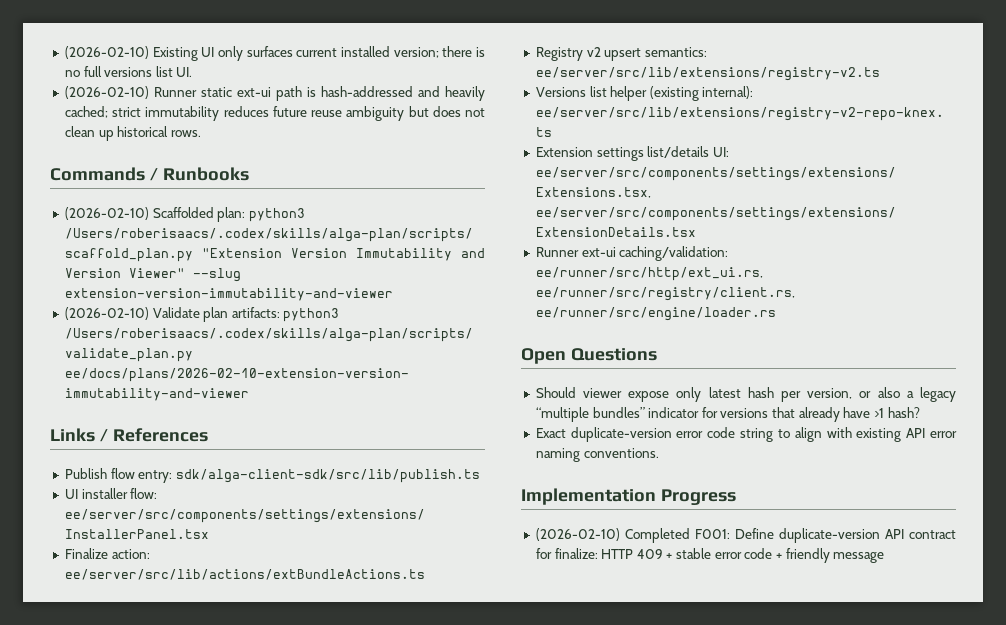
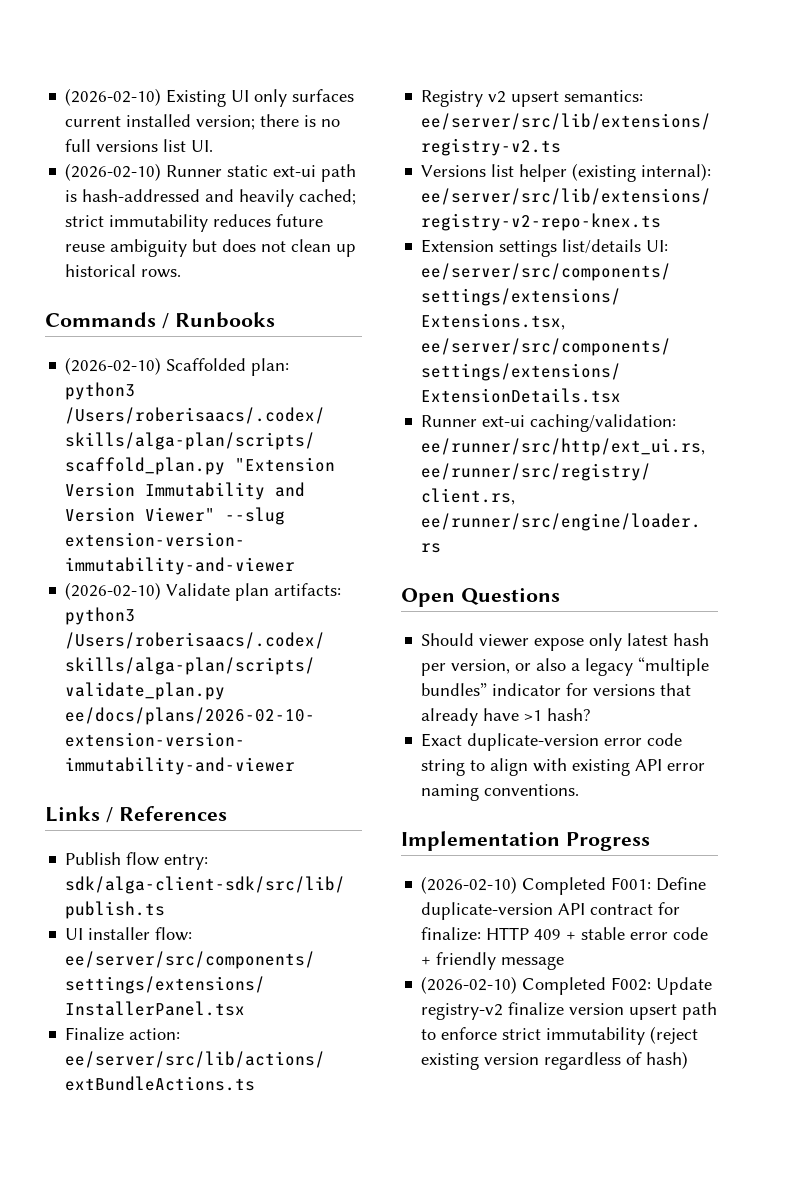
+ (2026-02-10) Completed F002: Update registry-v2 finalize version upsert path to enforce strict immutability (reject existing version regardless of hash)

